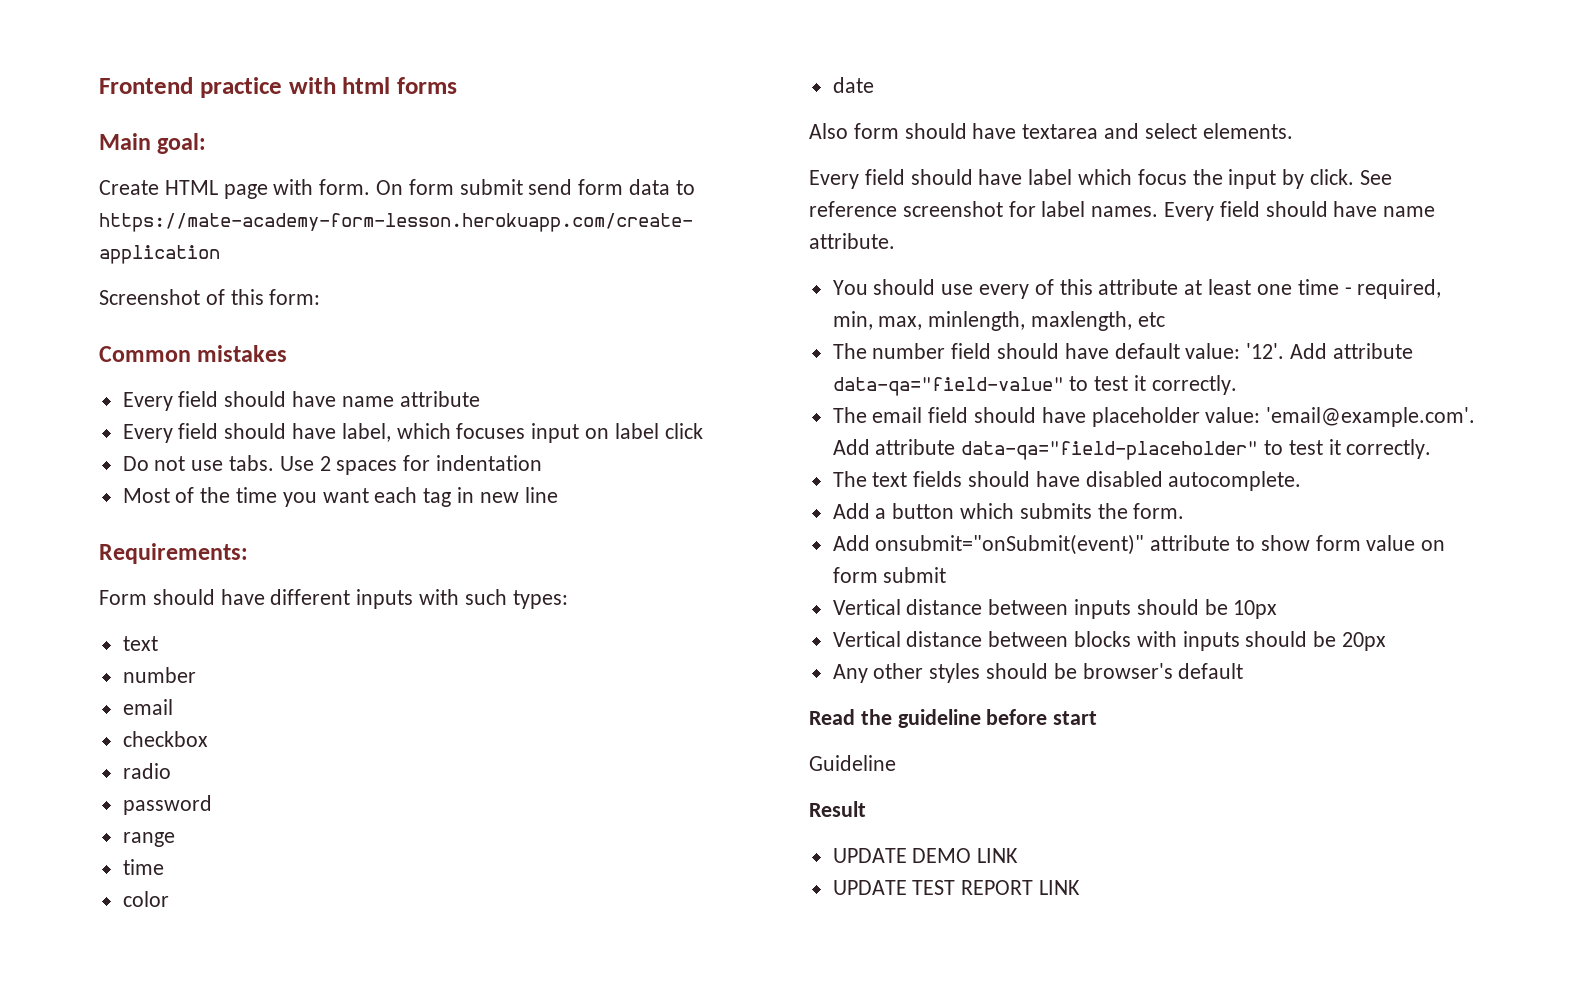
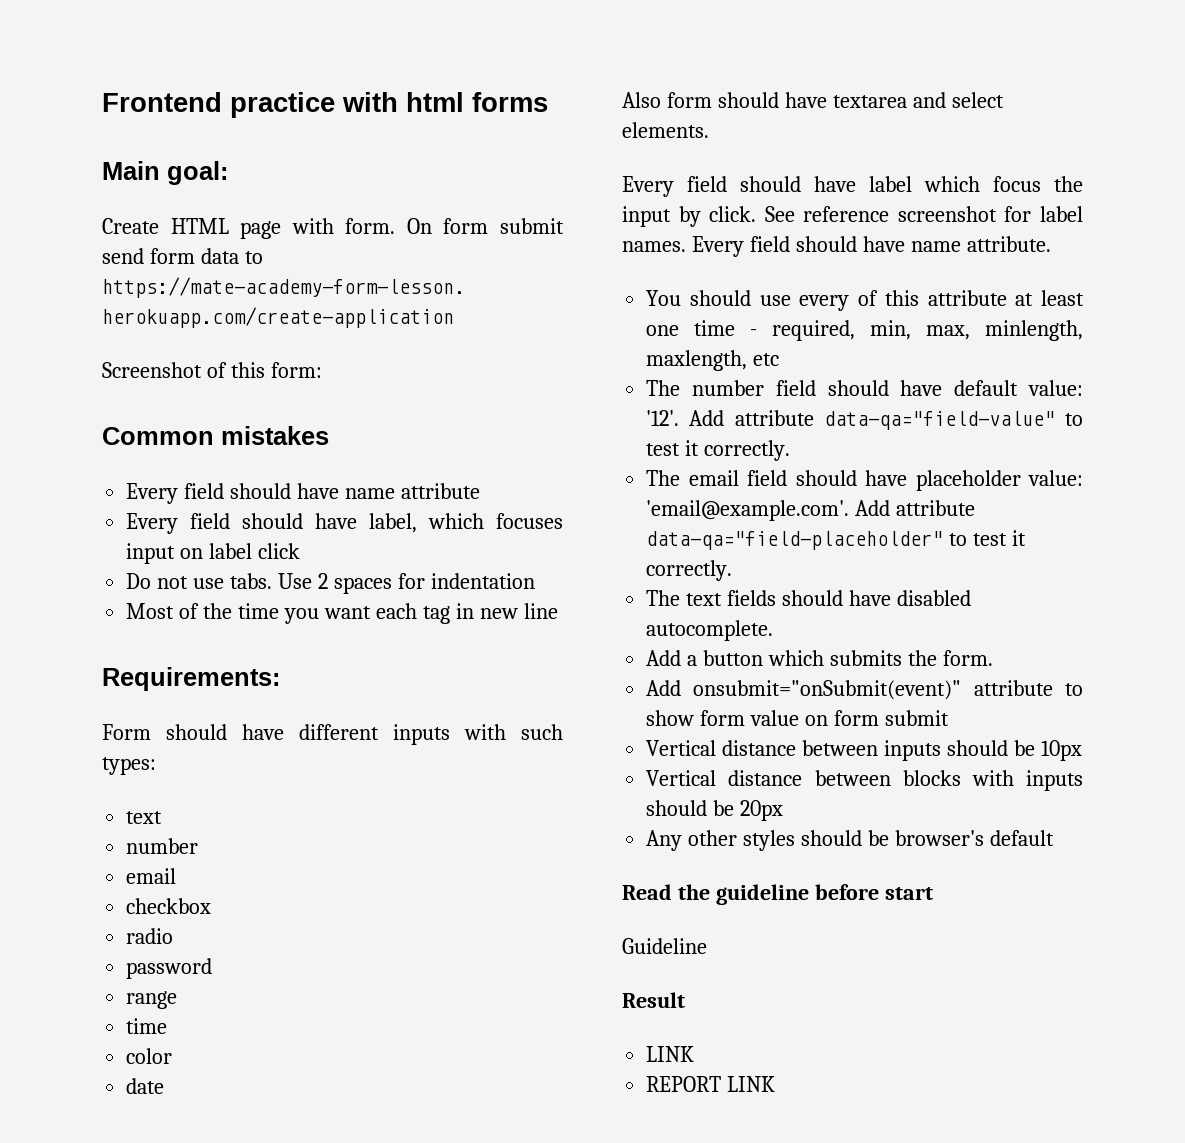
  Result
- UPDATE DEMO LINK
+ LINK
- UPDATE TEST REPORT LINK
+ REPORT LINK

